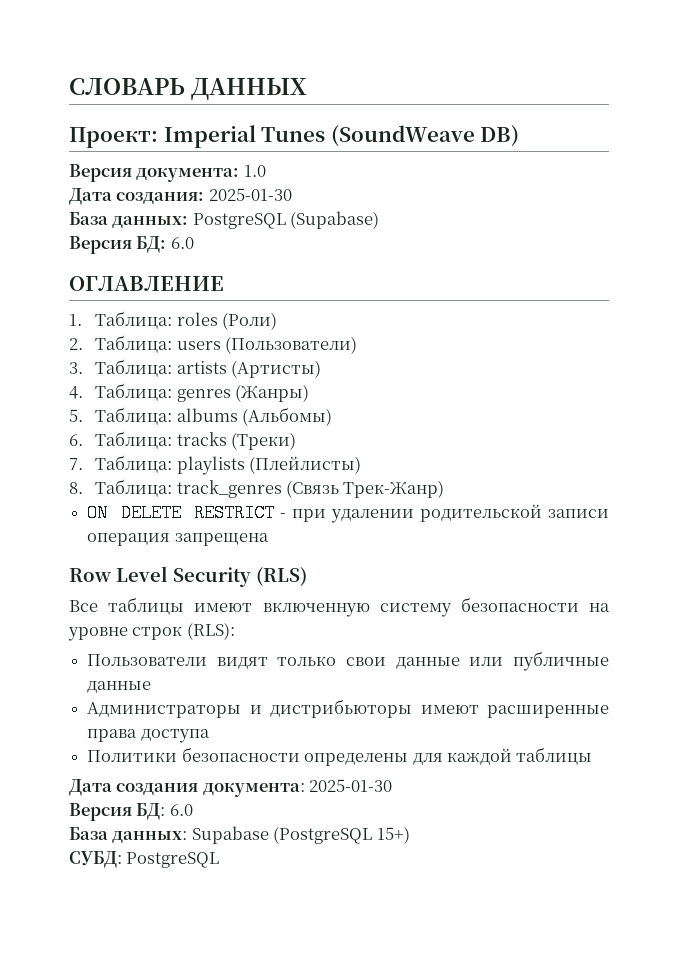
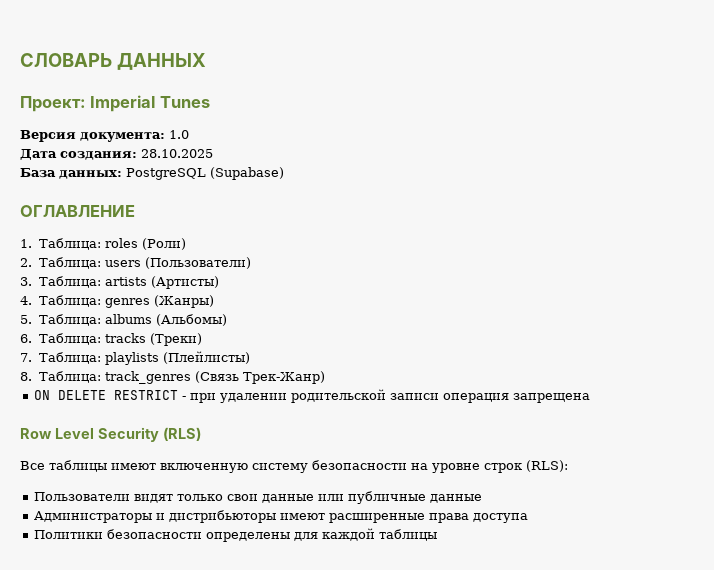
- Проект: Imperial Tunes (SoundWeave DB)
+ Проект: Imperial Tunes
- Дата создания: 2025-01-30
+ Дата создания: 28.10.2025
  База данных: PostgreSQL (Supabase)
- Версия БД: 6.0
- Дата создания документа: 2025-01-30
- Версия БД: 6.0
- База данных: Supabase (PostgreSQL 15+)
- СУБД: PostgreSQL

